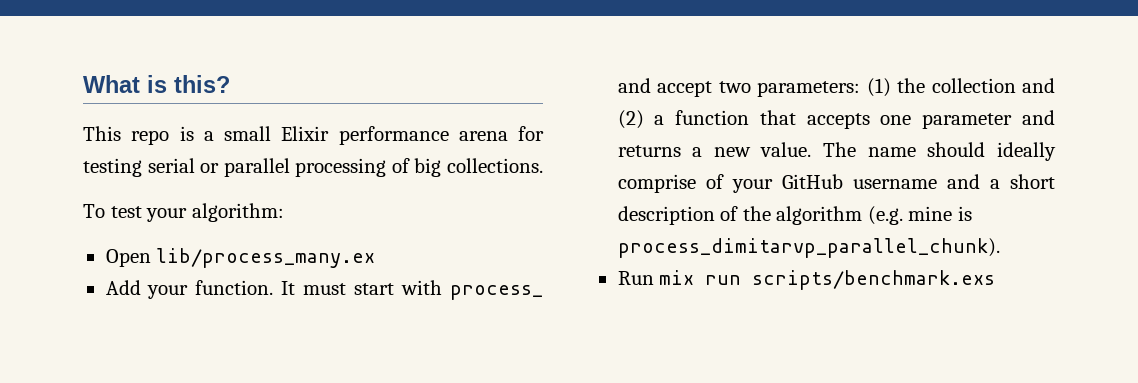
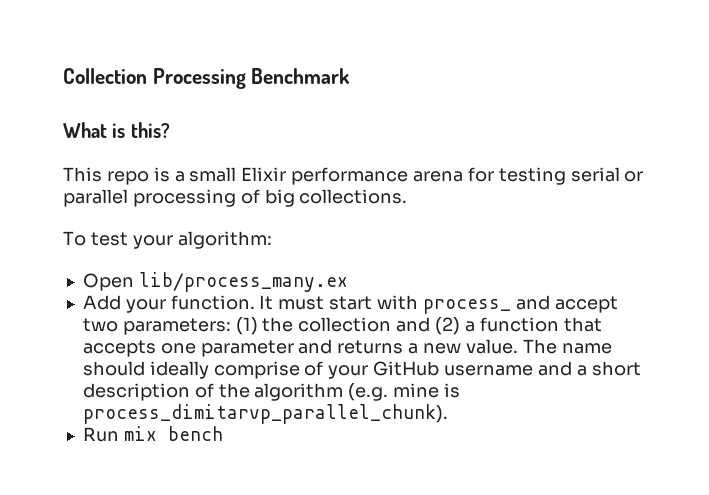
+ Collection Processing Benchmark
- Run mix run scripts/benchmark.exs
+ Run mix bench

